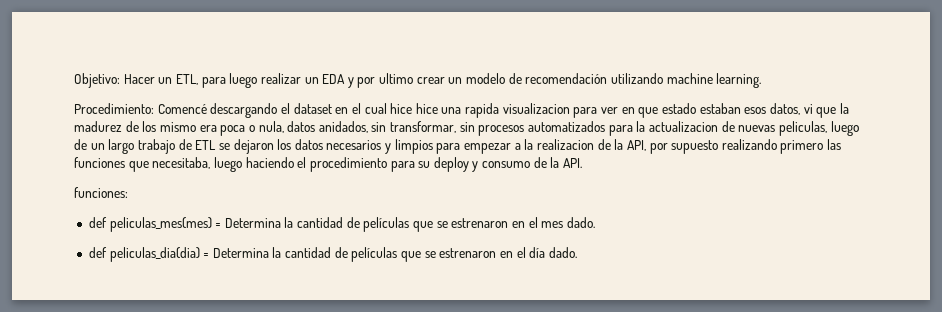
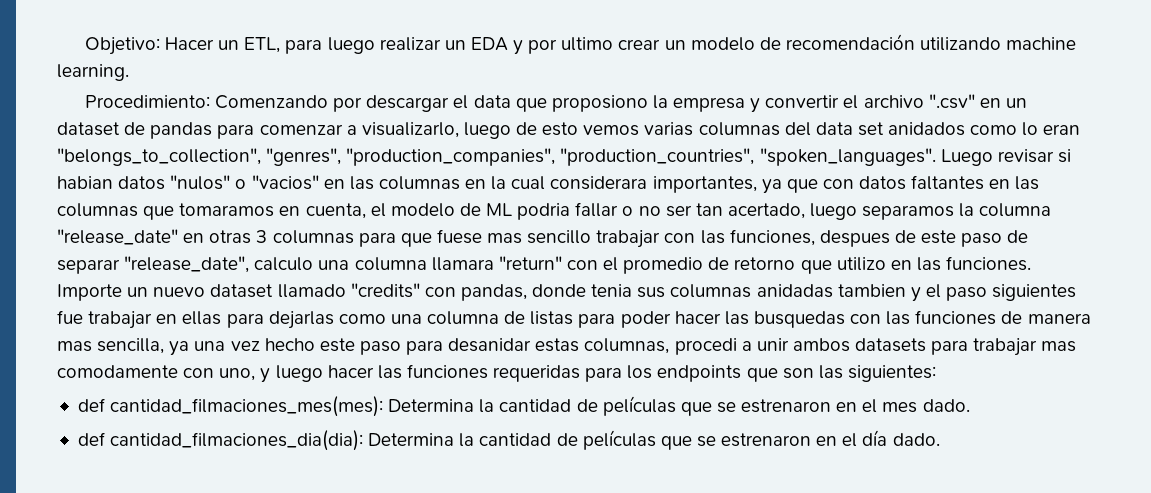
- Procedimiento: Comencé descargando el dataset en el cual hice hice una rapida visualizacion para ver en que estado estaban esos datos, vi que la madurez de los mismo era poca o nula, datos anidados, sin transformar, sin procesos automatizados para la actualizacion de nuevas peliculas, luego de un largo trabajo de ETL se dejaron los datos necesarios y limpios para empezar a la realizacion de la API, por supuesto realizando primero las funciones que necesitaba, luego haciendo el procedimiento para su deploy y consumo de la API.
- funciones:
- def peliculas_mes(mes) = Determina la cantidad de películas que se estrenaron en el mes dado.
+ Procedimiento: Comenzando por descargar el data que proposiono la empresa y convertir el archivo ".csv" en un dataset de pandas para comenzar a visualizarlo, luego de esto vemos varias columnas del data set anidados como lo eran "belongs_to_collection", "genres", "production_companies", "production_countries", "spoken_languages". Luego revisar si habian datos "nulos" o "vacios" en las columnas en la cual considerara importantes, ya que con datos faltantes en las columnas que tomaramos en cuenta, el modelo de ML podria fallar o no ser tan acertado, luego separamos la columna "release_date" en otras 3 columnas para que fuese mas sencillo trabajar con las funciones, despues de este paso de separar "release_date", calculo una columna llamara "return" con el promedio de retorno que utilizo en las funciones. Importe un nuevo dataset llamado "credits" con pandas, donde tenia sus columnas anidadas tambien y el paso siguientes fue trabajar en ellas para dejarlas como una columna de listas para poder hacer las busquedas con las funciones de manera mas sencilla, ya una vez hecho este paso para desanidar estas columnas, procedi a unir ambos datasets para trabajar mas comodamente con uno, y luego hacer las funciones requeridas para los endpoints que son las siguientes:
+ def cantidad_filmaciones_mes(mes): Determina la cantidad de películas que se estrenaron en el mes dado.
- def peliculas_dia(dia) = Determina la cantidad de películas que se estrenaron en el día dado.
+ def cantidad_filmaciones_dia(dia): Determina la cantidad de películas que se estrenaron en el día dado.

